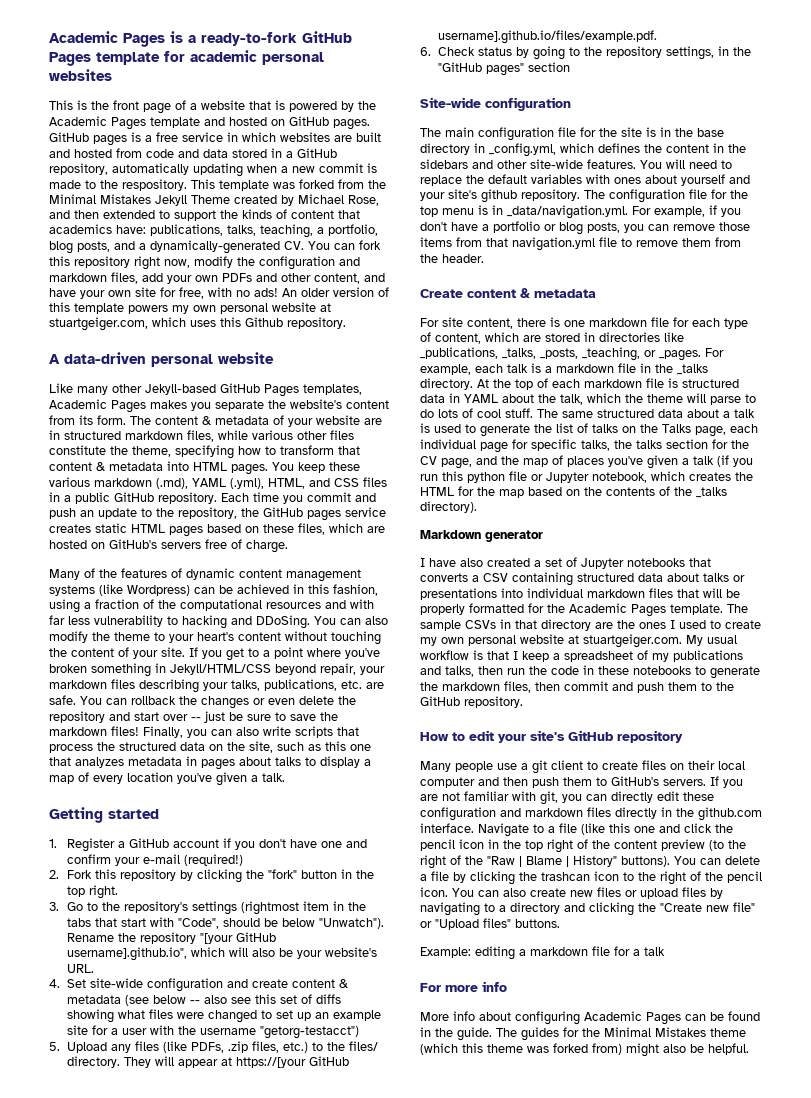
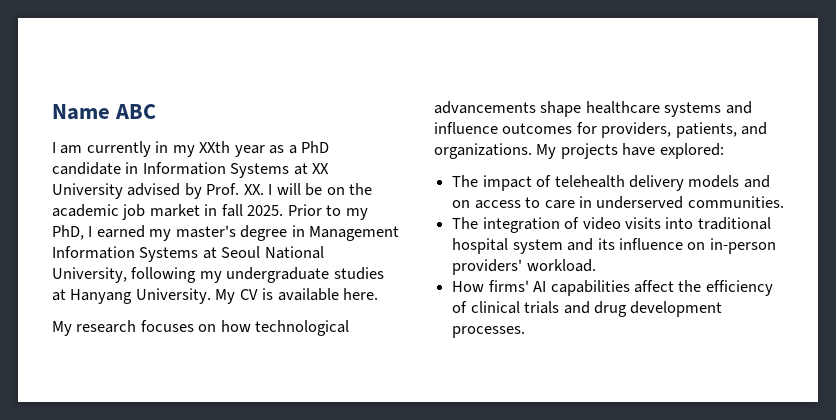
- Academic Pages is a ready-to-fork GitHub Pages template for academic personal websites
- This is the front page of a website that is powered by the Academic Pages template and hosted on GitHub pages. GitHub pages is a free service in which websites are built and hosted from code and data stored in a GitHub repository, automatically updating when a new commit is made to the respository. This template was forked from the Minimal Mistakes Jekyll Theme created by Michael Rose, and then extended to support the kinds of content that academics have: publications, talks, teaching, a portfolio, blog posts, and a dynamically-generated CV. You can fork this repository right now, modify the configuration and markdown files, add your own PDFs and other content, and have your own site for free, with no ads! An older version of this template powers my own personal website at stuartgeiger.com, which uses this Github repository.
- A data-driven personal website
- Like many other Jekyll-based GitHub Pages templates, Academic Pages makes you separate the website's content from its form. The content & metadata of your website are in structured markdown files, while various other files constitute the theme, specifying how to transform that content & metadata into HTML pages. You keep these various markdown (.md), YAML (.yml), HTML, and CSS files in a public GitHub repository. Each time you commit and push an update to the repository, the GitHub pages service creates static HTML pages based on these files, which are hosted on GitHub's servers free of charge.
- Many of the features of dynamic content management systems (like Wordpress) can be achieved in this fashion, using a fraction of the computational resources and with far less vulnerability to hacking and DDoSing. You can also modify the theme to your heart's content without touching the content of your site. If you get to a point where you've broken something in Jekyll/HTML/CSS beyond repair, your markdown files describing your talks, publications, etc. are safe. You can rollback the changes or even delete the repository and start over -- just be sure to save the markdown files! Finally, you can also write scripts that process the structured data on the site, such as this one that analyzes metadata in pages about talks to display a map of every location you've given a talk.
- Getting started
- 1. Register a GitHub account if you don't have one and confirm your e-mail (required!)
- 2. Fork this repository by clicking the "fork" button in the top right.
- 3. Go to the repository's settings (rightmost item in the tabs that start with "Code", should be below "Unwatch"). Rename the repository "[your GitHub username].github.io", which will also be your website's URL.
- 4. Set site-wide configuration and create content & metadata (see below -- also see this set of diffs showing what files were changed to set up an example site for a user with the username "getorg-testacct")
- 5. Upload any files (like PDFs, .zip files, etc.) to the files/ directory. They will appear at https://[your GitHub username].github.io/files/example.pdf.
- 6. Check status by going to the repository settings, in the "GitHub pages" section
- Site-wide configuration
- The main configuration file for the site is in the base directory in _config.yml, which defines the content in the sidebars and other site-wide features. You will need to replace the default variables with ones about yourself and your site's github repository. The configuration file for the top menu is in _data/navigation.yml. For example, if you don't have a portfolio or blog posts, you can remove those items from that navigation.yml file to remove them from the header.
- Create content & metadata
- For site content, there is one markdown file for each type of content, which are stored in directories like _publications, _talks, _posts, _teaching, or _pages. For example, each talk is a markdown file in the _talks directory. At the top of each markdown file is structured data in YAML about the talk, which the theme will parse to do lots of cool stuff. The same structured data about a talk is used to generate the list of talks on the Talks page, each individual page for specific talks, the talks section for the CV page, and the map of places you've given a talk (if you run this python file or Jupyter notebook, which creates the HTML for the map based on the contents of the _talks directory).
- Markdown generator
- I have also created a set of Jupyter notebooks that converts a CSV containing structured data about talks or presentations into individual markdown files that will be properly formatted for the Academic Pages template. The sample CSVs in that directory are the ones I used to create my own personal website at stuartgeiger.com. My usual workflow is that I keep a spreadsheet of my publications and talks, then run the code in these notebooks to generate the markdown files, then commit and push them to the GitHub repository.
- How to edit your site's GitHub repository
- Many people use a git client to create files on their local computer and then push them to GitHub's servers. If you are not familiar with git, you can directly edit these configuration and markdown files directly in the github.com interface. Navigate to a file (like this one and click the pencil icon in the top right of the content preview (to the right of the "Raw | Blame | History" buttons). You can delete a file by clicking the trashcan icon to the right of the pencil icon. You can also create new files or upload files by navigating to a directory and clicking the "Create new file" or "Upload files" buttons.
- Example: editing a markdown file for a talk
- For more info
- More info about configuring Academic Pages can be found in the guide. The guides for the Minimal Mistakes theme (which this theme was forked from) might also be helpful.
+ Name ABC
+ I am currently in my XXth year as a PhD candidate in Information Systems at XX University advised by Prof. XX. I will be on the academic job market in fall 2025. Prior to my PhD, I earned my master's degree in Management Information Systems at Seoul National University, following my undergraduate studies at Hanyang University. My CV is available here.
+ My research focuses on how technological advancements shape healthcare systems and influence outcomes for providers, patients, and organizations. My projects have explored:
+ The impact of telehealth delivery models and on access to care in underserved communities.
+ The integration of video visits into traditional hospital system and its influence on in-person providers' workload.
+ How firms' AI capabilities affect the efficiency of clinical trials and drug development processes.

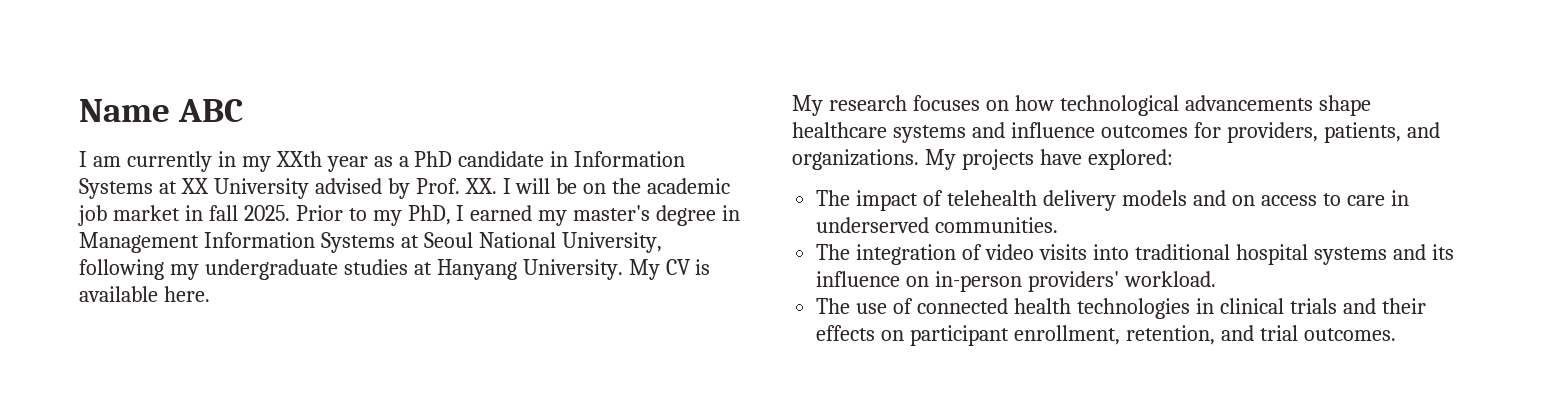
- The integration of video visits into traditional hospital system and its influence on in-person providers' workload.
+ The integration of video visits into traditional hospital systems and its influence on in-person providers' workload.
- How firms' AI capabilities affect the efficiency of clinical trials and drug development processes.
+ The use of connected health technologies in clinical trials and their effects on participant enrollment, retention, and trial outcomes.

